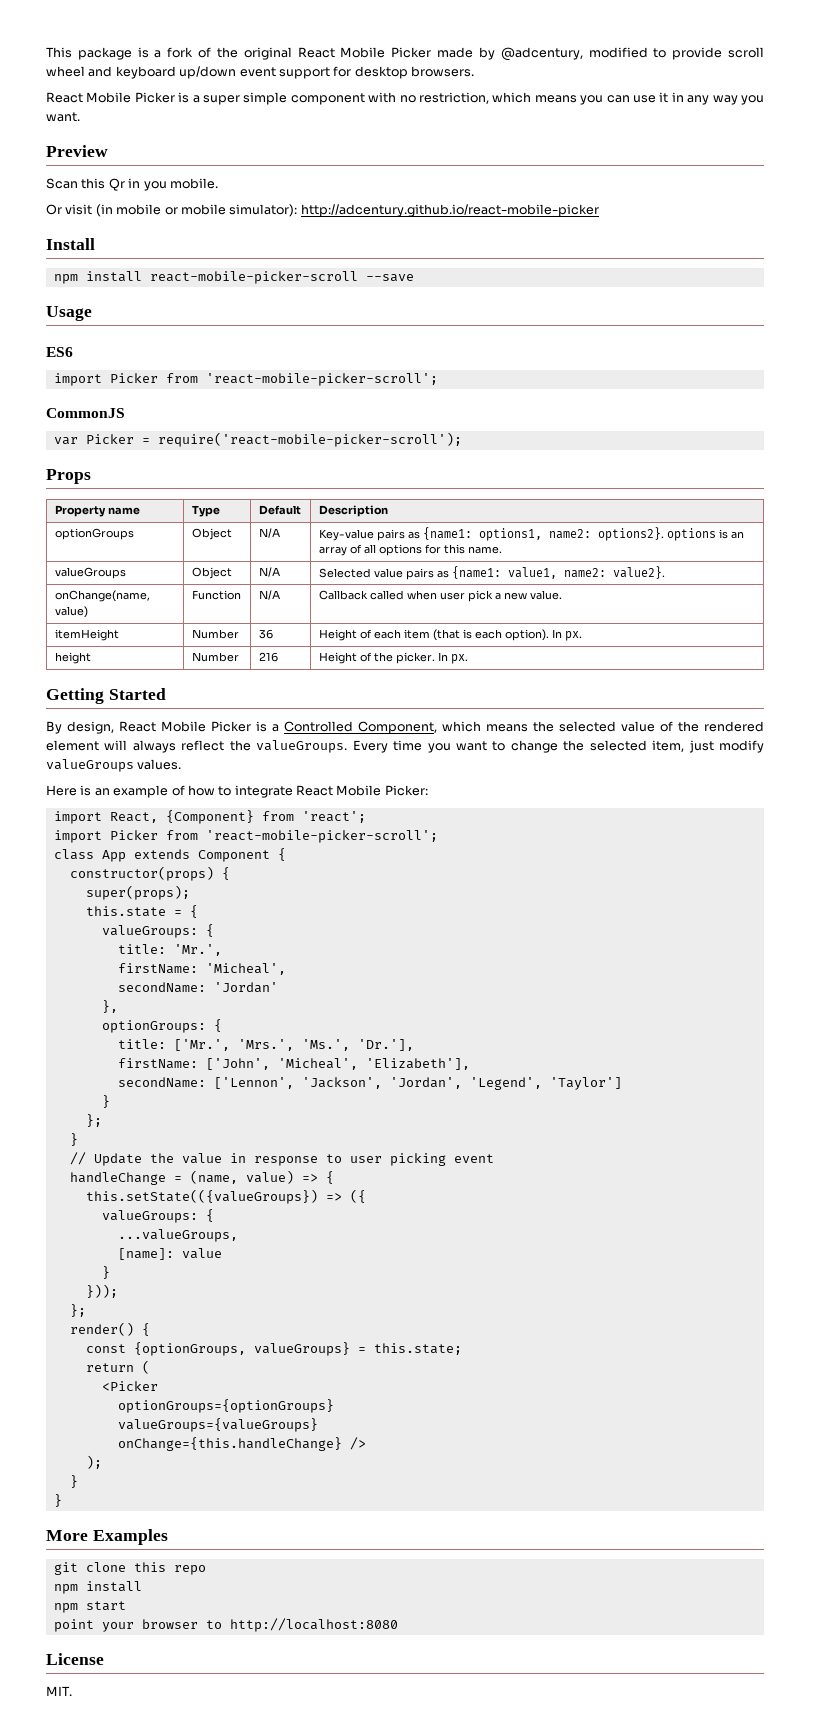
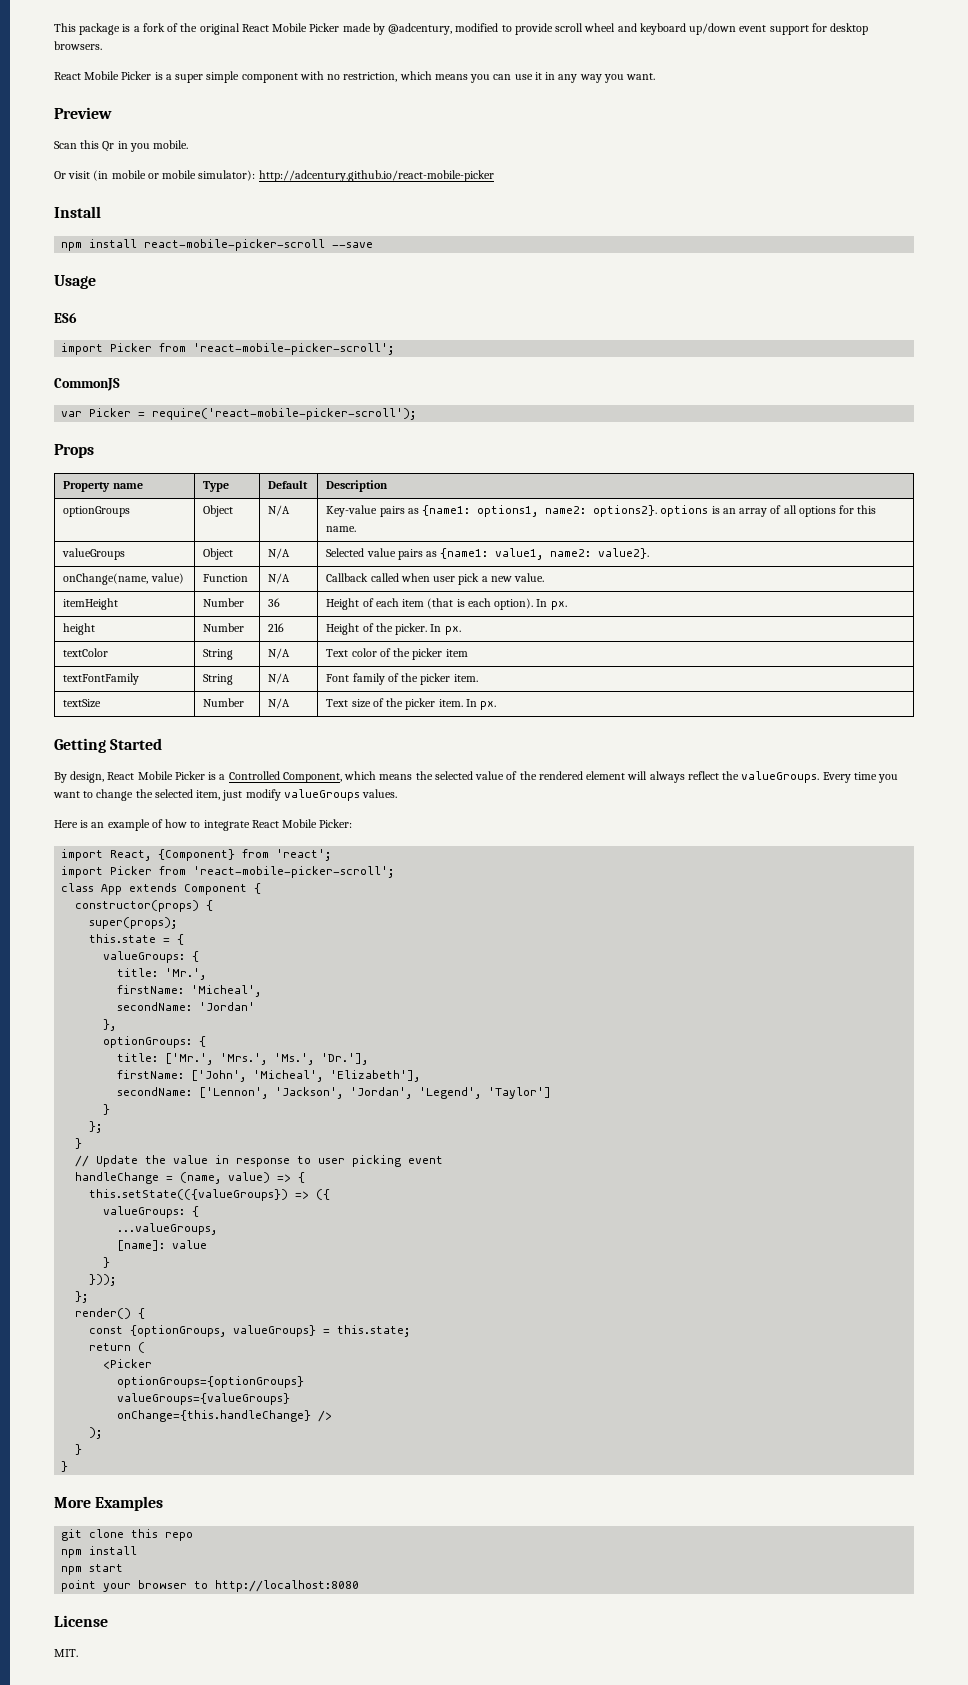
+ textColor | String | N/A | Text color of the picker item
+ textFontFamily | String | N/A | Font family of the picker item.
+ textSize | Number | N/A | Text size of the picker item. In px.

